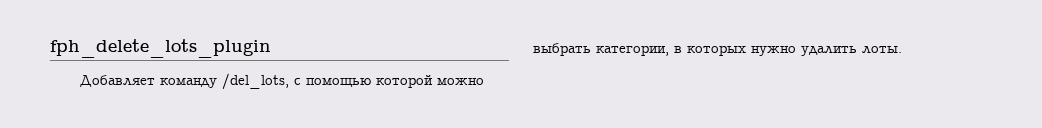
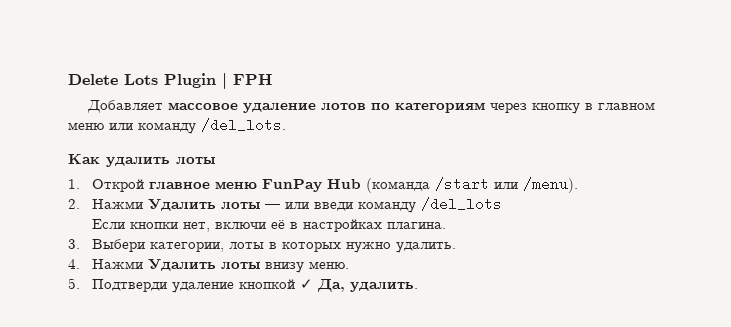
- fph_delete_lots_plugin
- Добавляет команду /del_lots, с помощью которой можно выбрать категории, в которых нужно удалить лоты.
+ Delete Lots Plugin | FPH
+ Добавляет массовое удаление лотов по категориям через кнопку в главном меню или команду /del_lots.
+ Как удалить лоты
+ 1. Открой главное меню FunPay Hub (команда /start или /menu).
+ 2. Нажми Удалить лоты — или введи команду /del_lots
+ Если кнопки нет, включи её в настройках плагина.
+ 3. Выбери категории, лоты в которых нужно удалить.
+ 4. Нажми Удалить лоты внизу меню.
+ 5. Подтверди удаление кнопкой ✓ Да, удалить.

